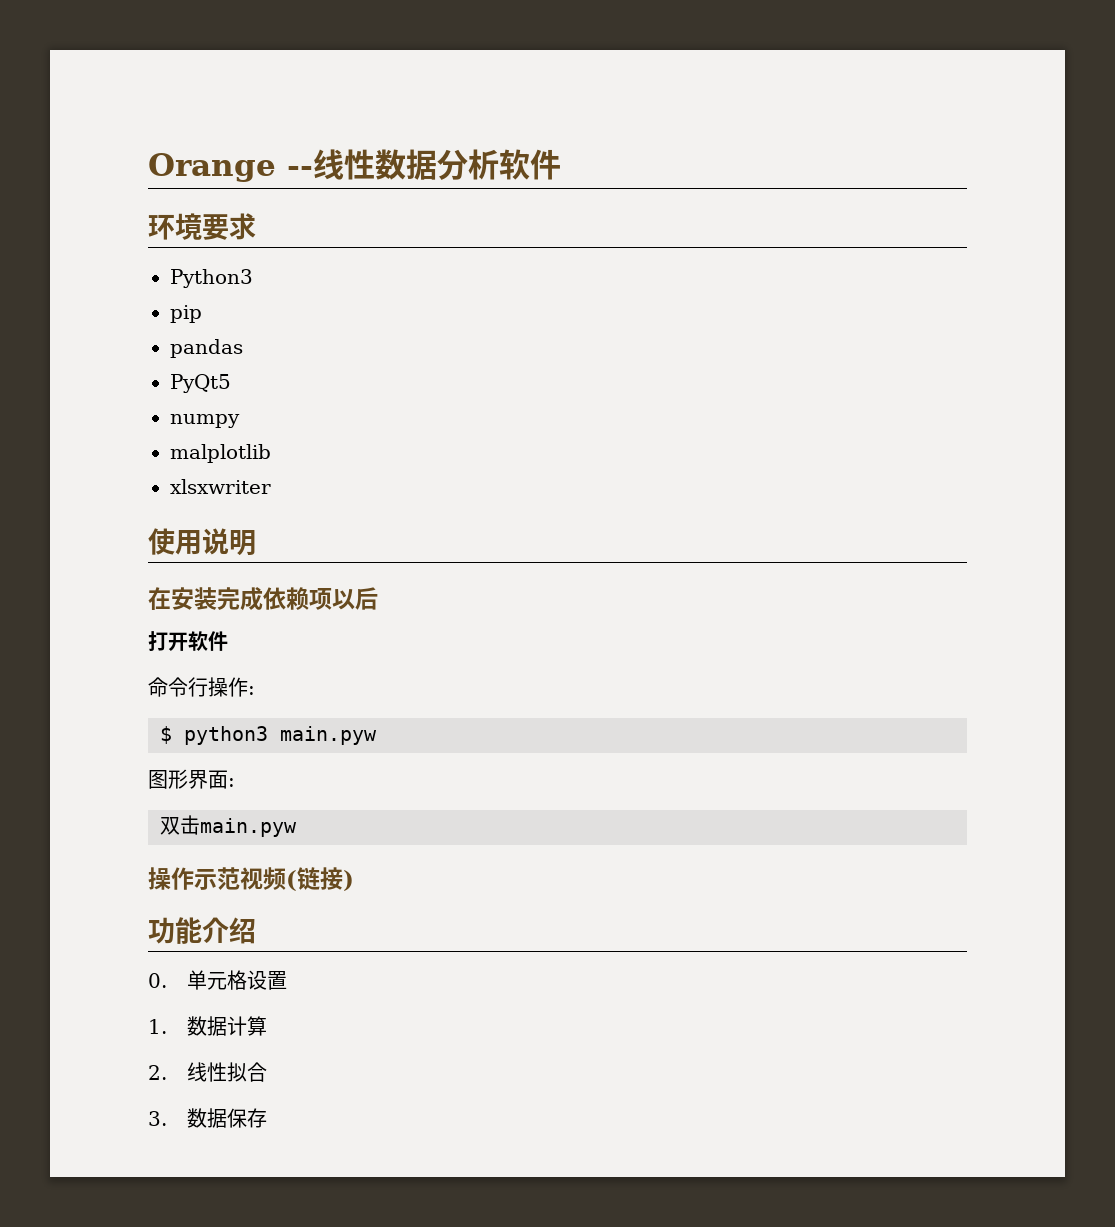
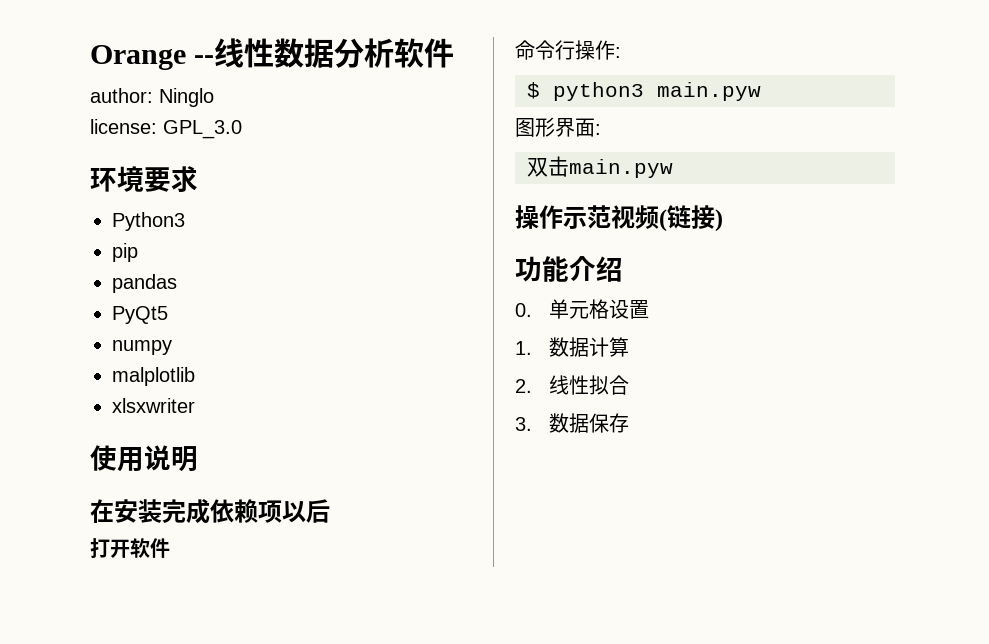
+ author: Ninglo
+ license: GPL_3.0

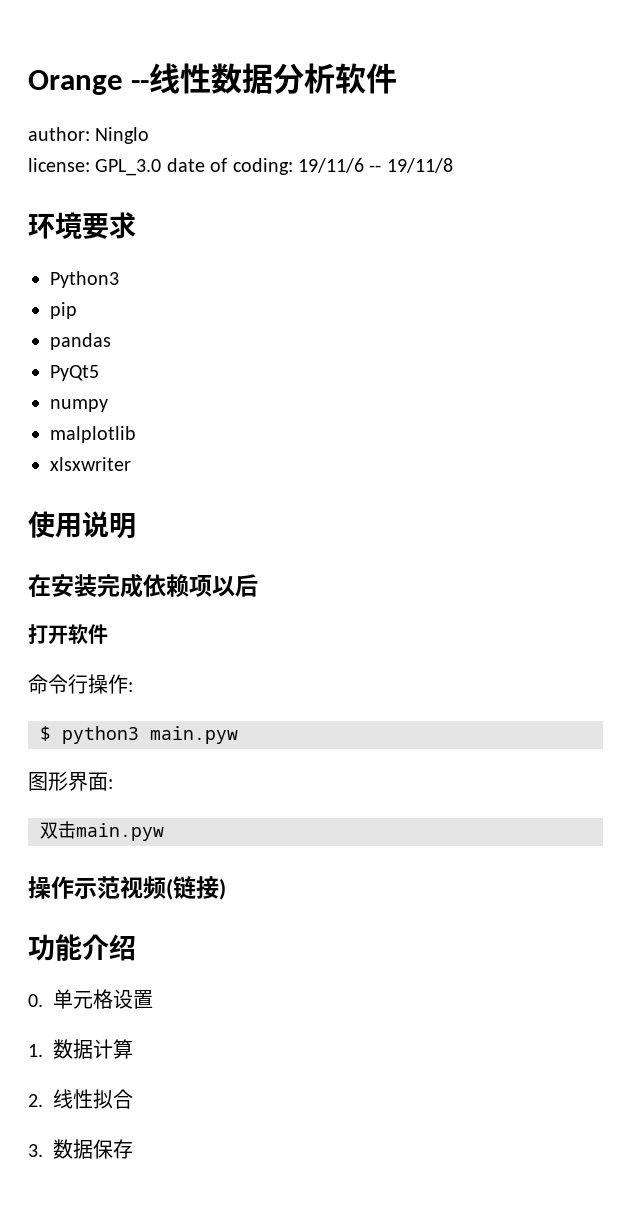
- license: GPL_3.0
+ license: GPL_3.0 date of coding: 19/11/6 -- 19/11/8

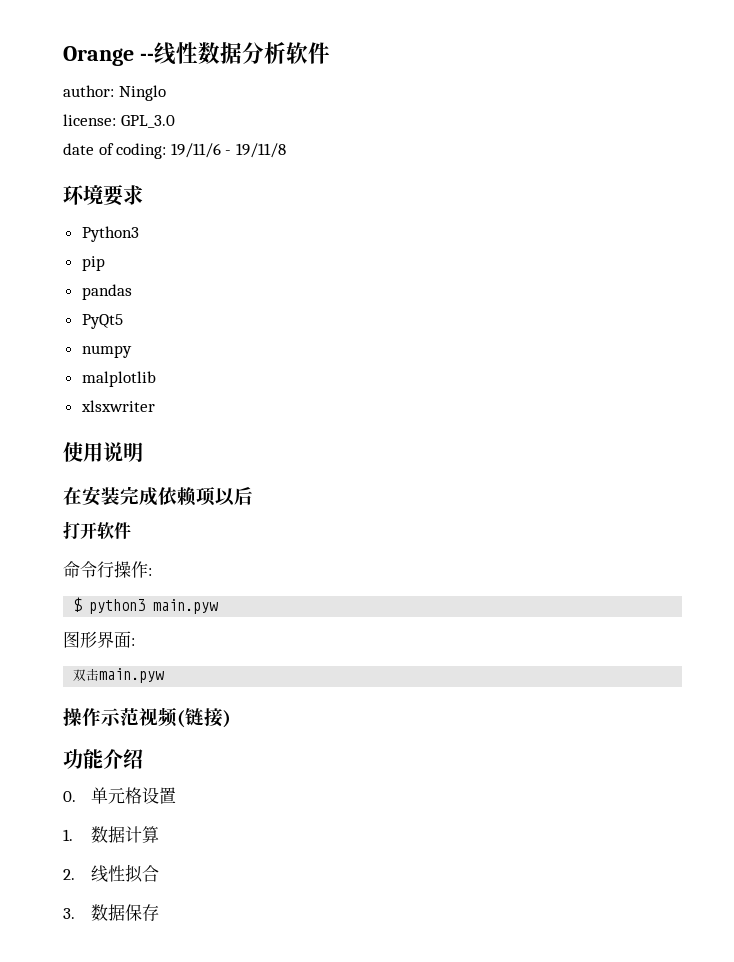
- license: GPL_3.0 date of coding: 19/11/6 -- 19/11/8
+ license: GPL_3.0
+ date of coding: 19/11/6 - 19/11/8

